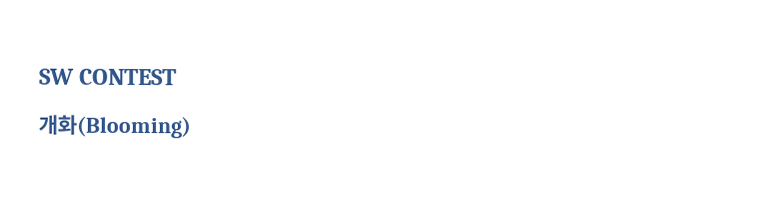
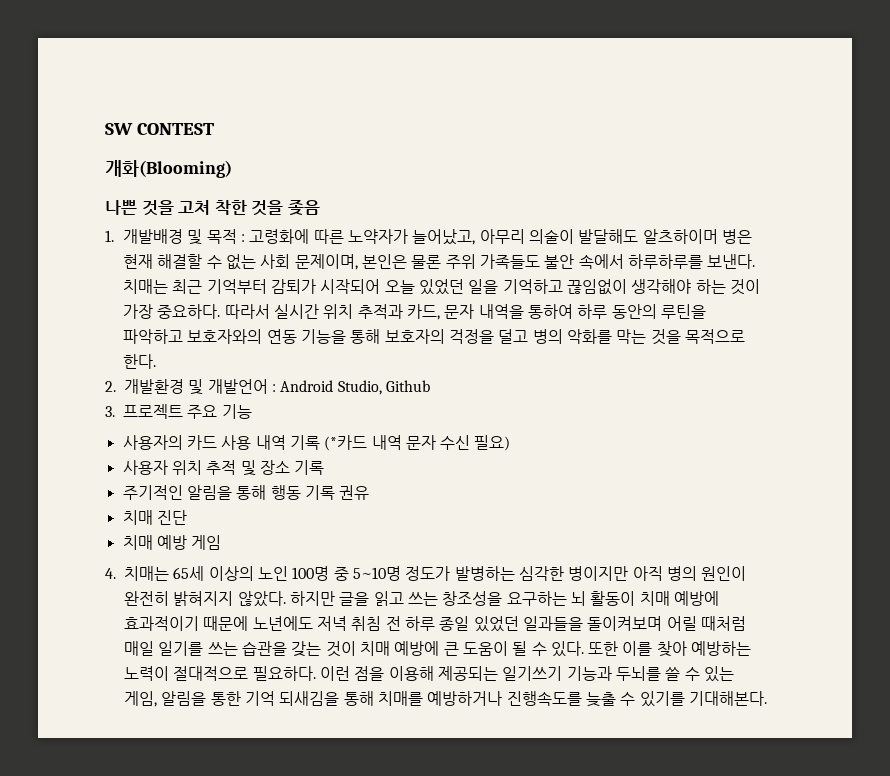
+ 나쁜 것을 고쳐 착한 것을 좆음
+ 1. 개발배경 및 목적 : 고령화에 따른 노약자가 늘어났고, 아무리 의술이 발달해도 알츠하이머 병은 현재 해결할 수 없는 사회 문제이며, 본인은 물론 주위 가족들도 불안 속에서 하루하루를 보낸다. 치매는 최근 기억부터 감퇴가 시작되어 오늘 있었던 일을 기억하고 끊임없이 생각해야 하는 것이 가장 중요하다. 따라서 실시간 위치 추적과 카드, 문자 내역을 통하여 하루 동안의 루틴을 파악하고 보호자와의 연동 기능을 통해 보호자의 걱정을 덜고 병의 악화를 막는 것을 목적으로 한다.
+ 2. 개발환경 및 개발언어 : Android Studio, Github
+ 3. 프로젝트 주요 기능
+ 사용자의 카드 사용 내역 기록 (*카드 내역 문자 수신 필요)
+ 사용자 위치 추적 및 장소 기록
+ 주기적인 알림을 통해 행동 기록 권유
+ 치매 진단
+ 치매 예방 게임
+ 4. 치매는 65세 이상의 노인 100명 중 5~10명 정도가 발병하는 심각한 병이지만 아직 병의 원인이 완전히 밝혀지지 않았다. 하지만 글을 읽고 쓰는 창조성을 요구하는 뇌 활동이 치매 예방에 효과적이기 때문에 노년에도 저녁 취침 전 하루 종일 있었던 일과들을 돌이켜보며 어릴 때처럼 매일 일기를 쓰는 습관을 갖는 것이 치매 예방에 큰 도움이 될 수 있다. 또한 이를 찾아 예방하는 노력이 절대적으로 필요하다. 이런 점을 이용해 제공되는 일기쓰기 기능과 두뇌를 쓸 수 있는 게임, 알림을 통한 기억 되새김을 통해 치매를 예방하거나 진행속도를 늦출 수 있기를 기대해본다.

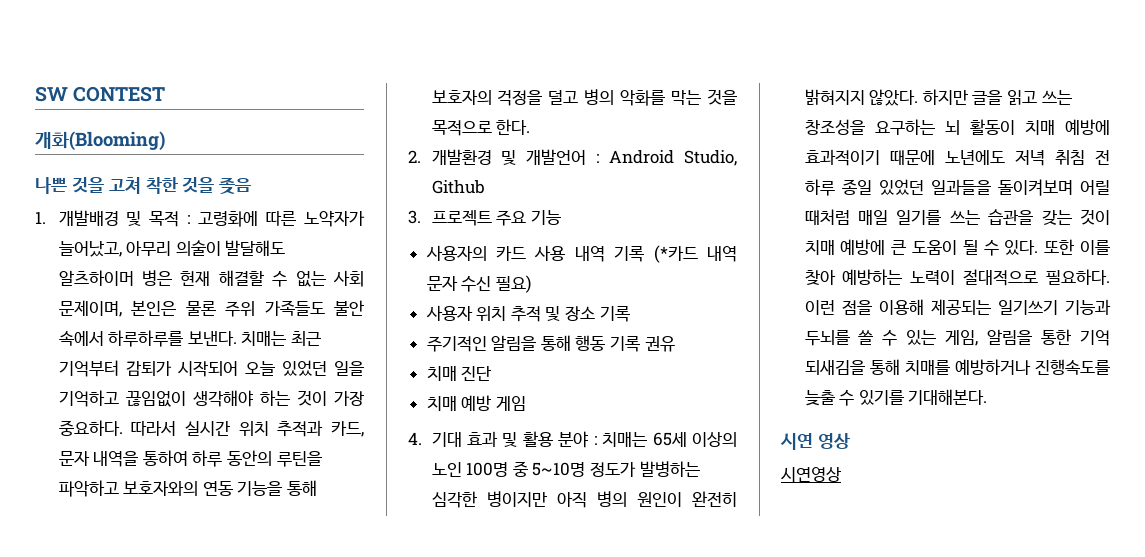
- 4. 치매는 65세 이상의 노인 100명 중 5~10명 정도가 발병하는 심각한 병이지만 아직 병의 원인이 완전히 밝혀지지 않았다.
+ 4. 기대 효과 및 활용 분야 : 치매는 65세 이상의 노인 100명 중 5~10명 정도가 발병하는 심각한 병이지만 아직 병의 원인이 완전히 밝혀지지 않았다.
+ 시연 영상
+ 시연영상

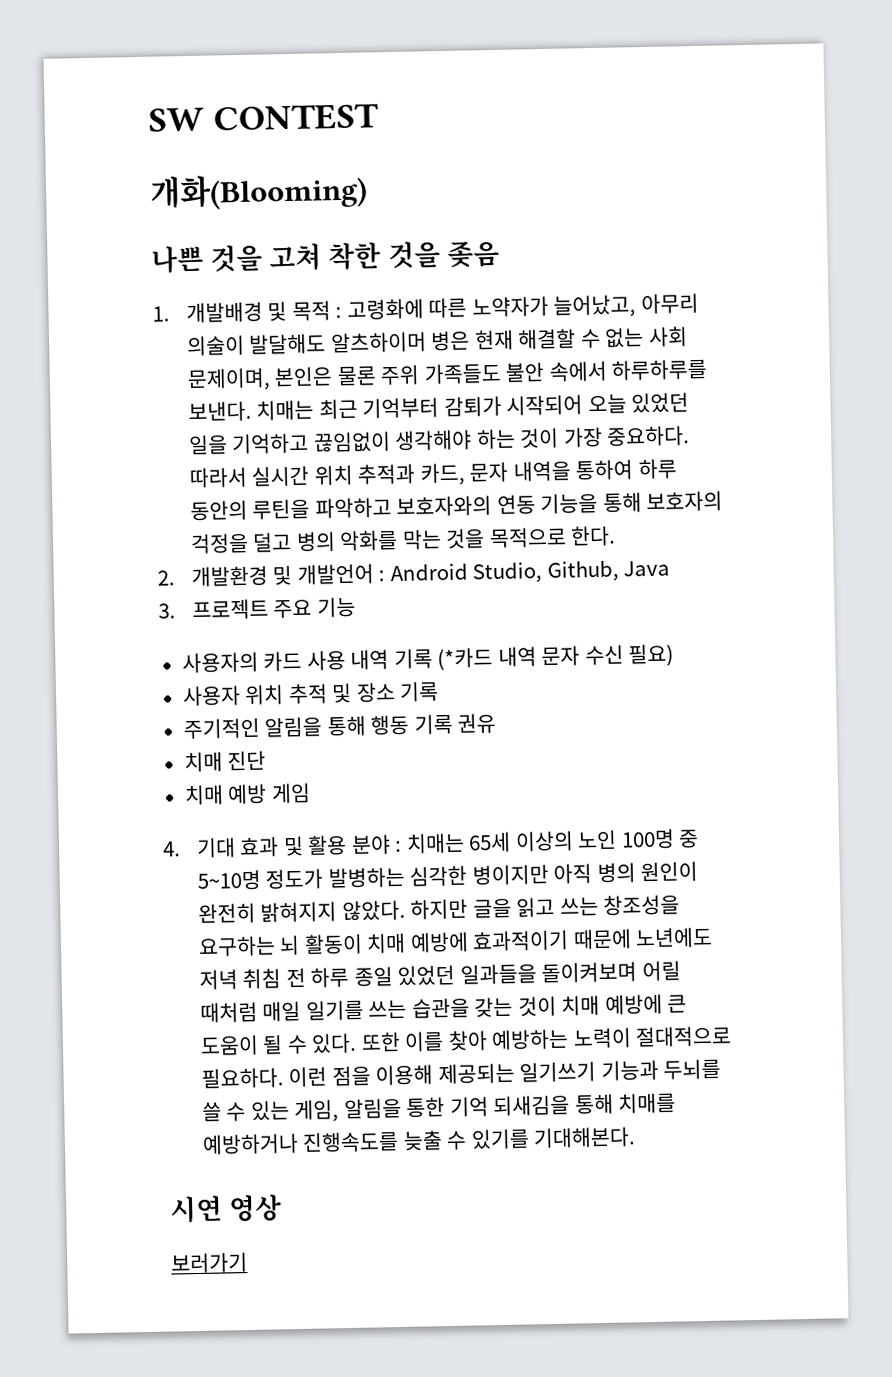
- 2. 개발환경 및 개발언어 : Android Studio, Github
+ 2. 개발환경 및 개발언어 : Android Studio, Github, Java
- 시연영상
+ 보러가기

